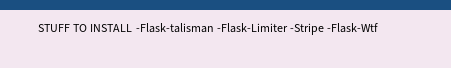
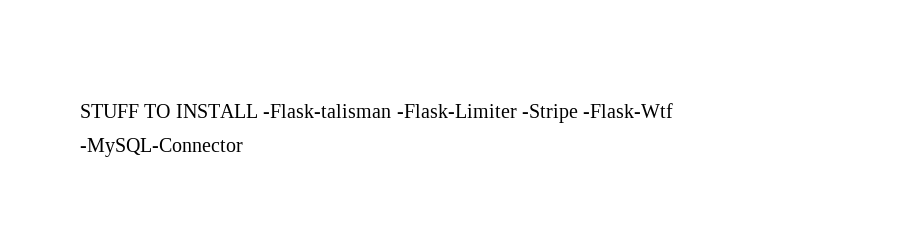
- STUFF TO INSTALL -Flask-talisman -Flask-Limiter -Stripe -Flask-Wtf
+ STUFF TO INSTALL -Flask-talisman -Flask-Limiter -Stripe -Flask-Wtf -MySQL-Connector

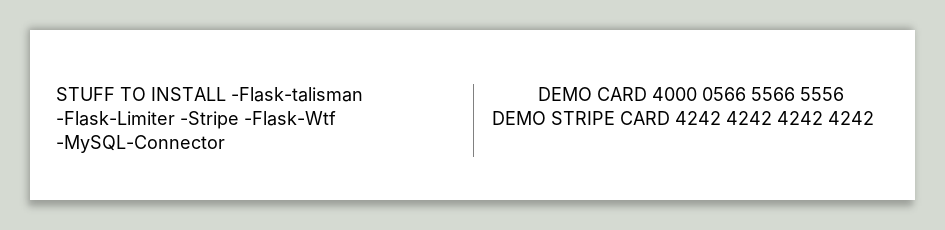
+ DEMO CARD 4000 0566 5566 5556 DEMO STRIPE CARD 4242 4242 4242 4242

